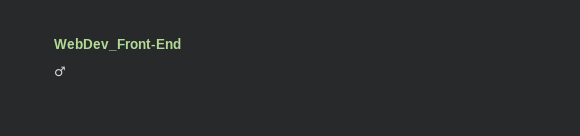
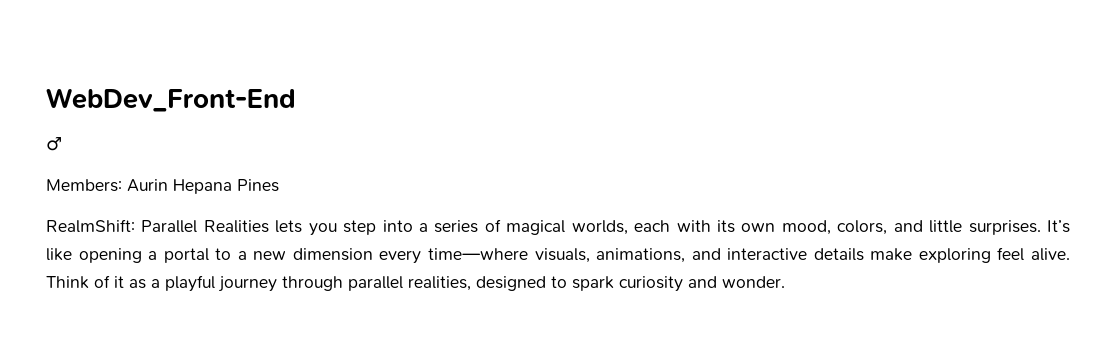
+ Members: Aurin Hepana Pines
+ RealmShift: Parallel Realities lets you step into a series of magical worlds, each with its own mood, colors, and little surprises. It’s like opening a portal to a new dimension every time—where visuals, animations, and interactive details make exploring feel alive. Think of it as a playful journey through parallel realities, designed to spark curiosity and wonder.

